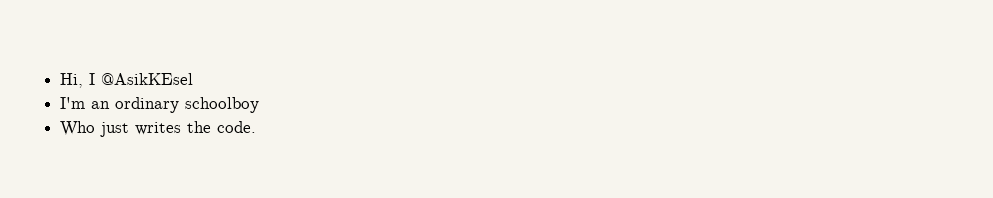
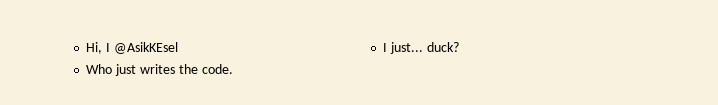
- I'm an ordinary schoolboy
+ I just... duck?

